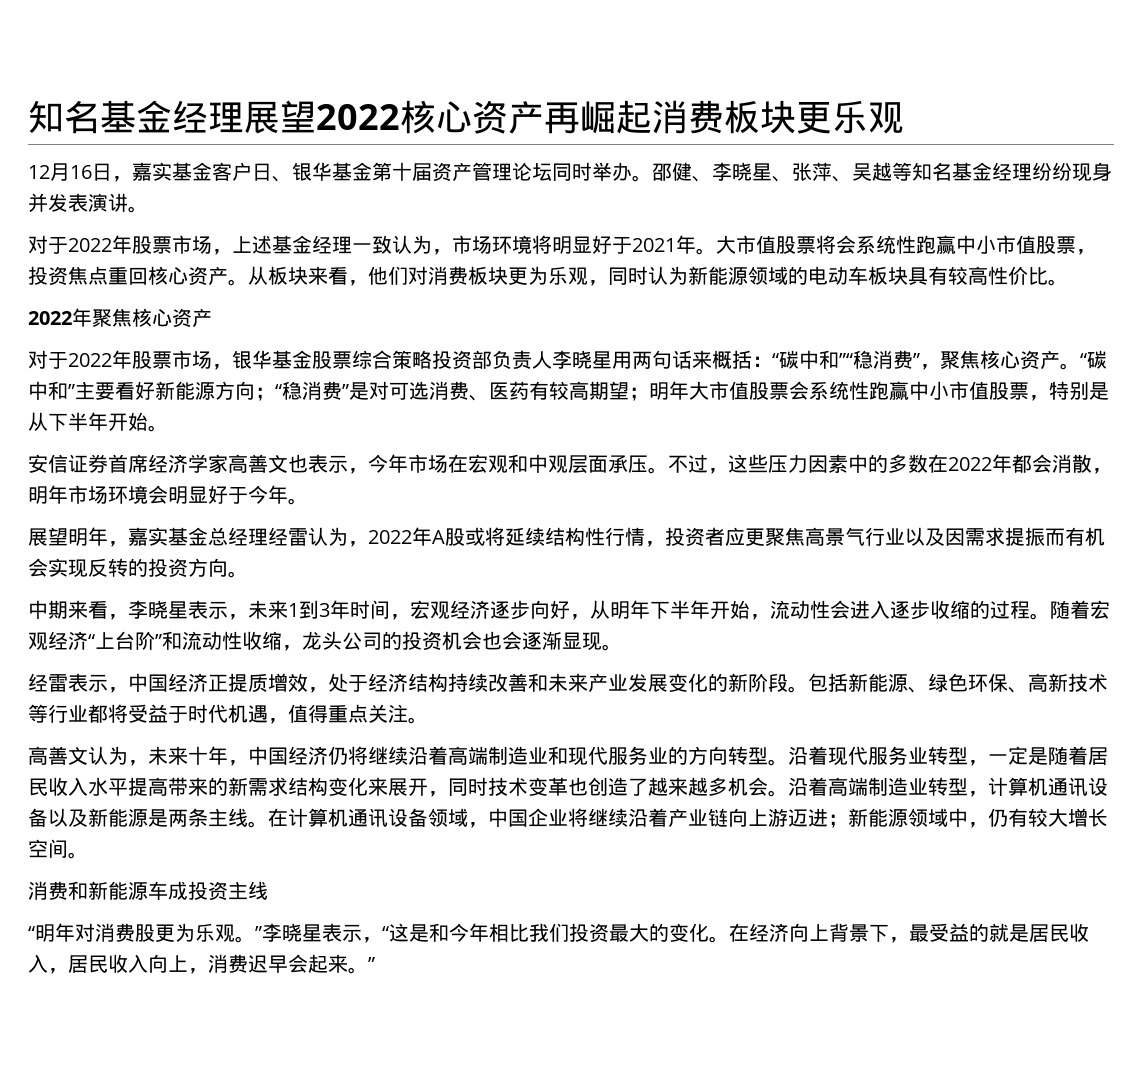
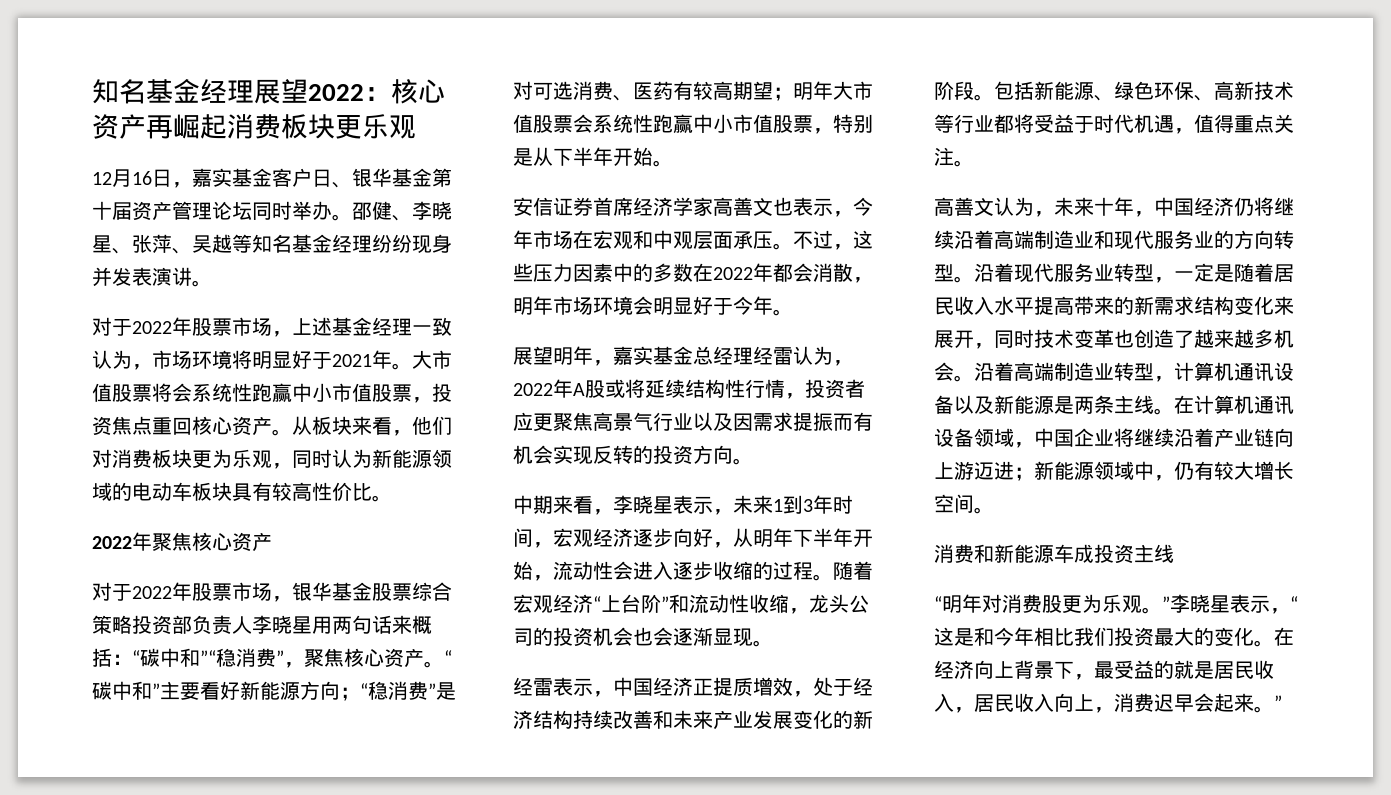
- 知名基金经理展望2022核心资产再崛起消费板块更乐观
+ 知名基金经理展望2022：核心资产再崛起消费板块更乐观

